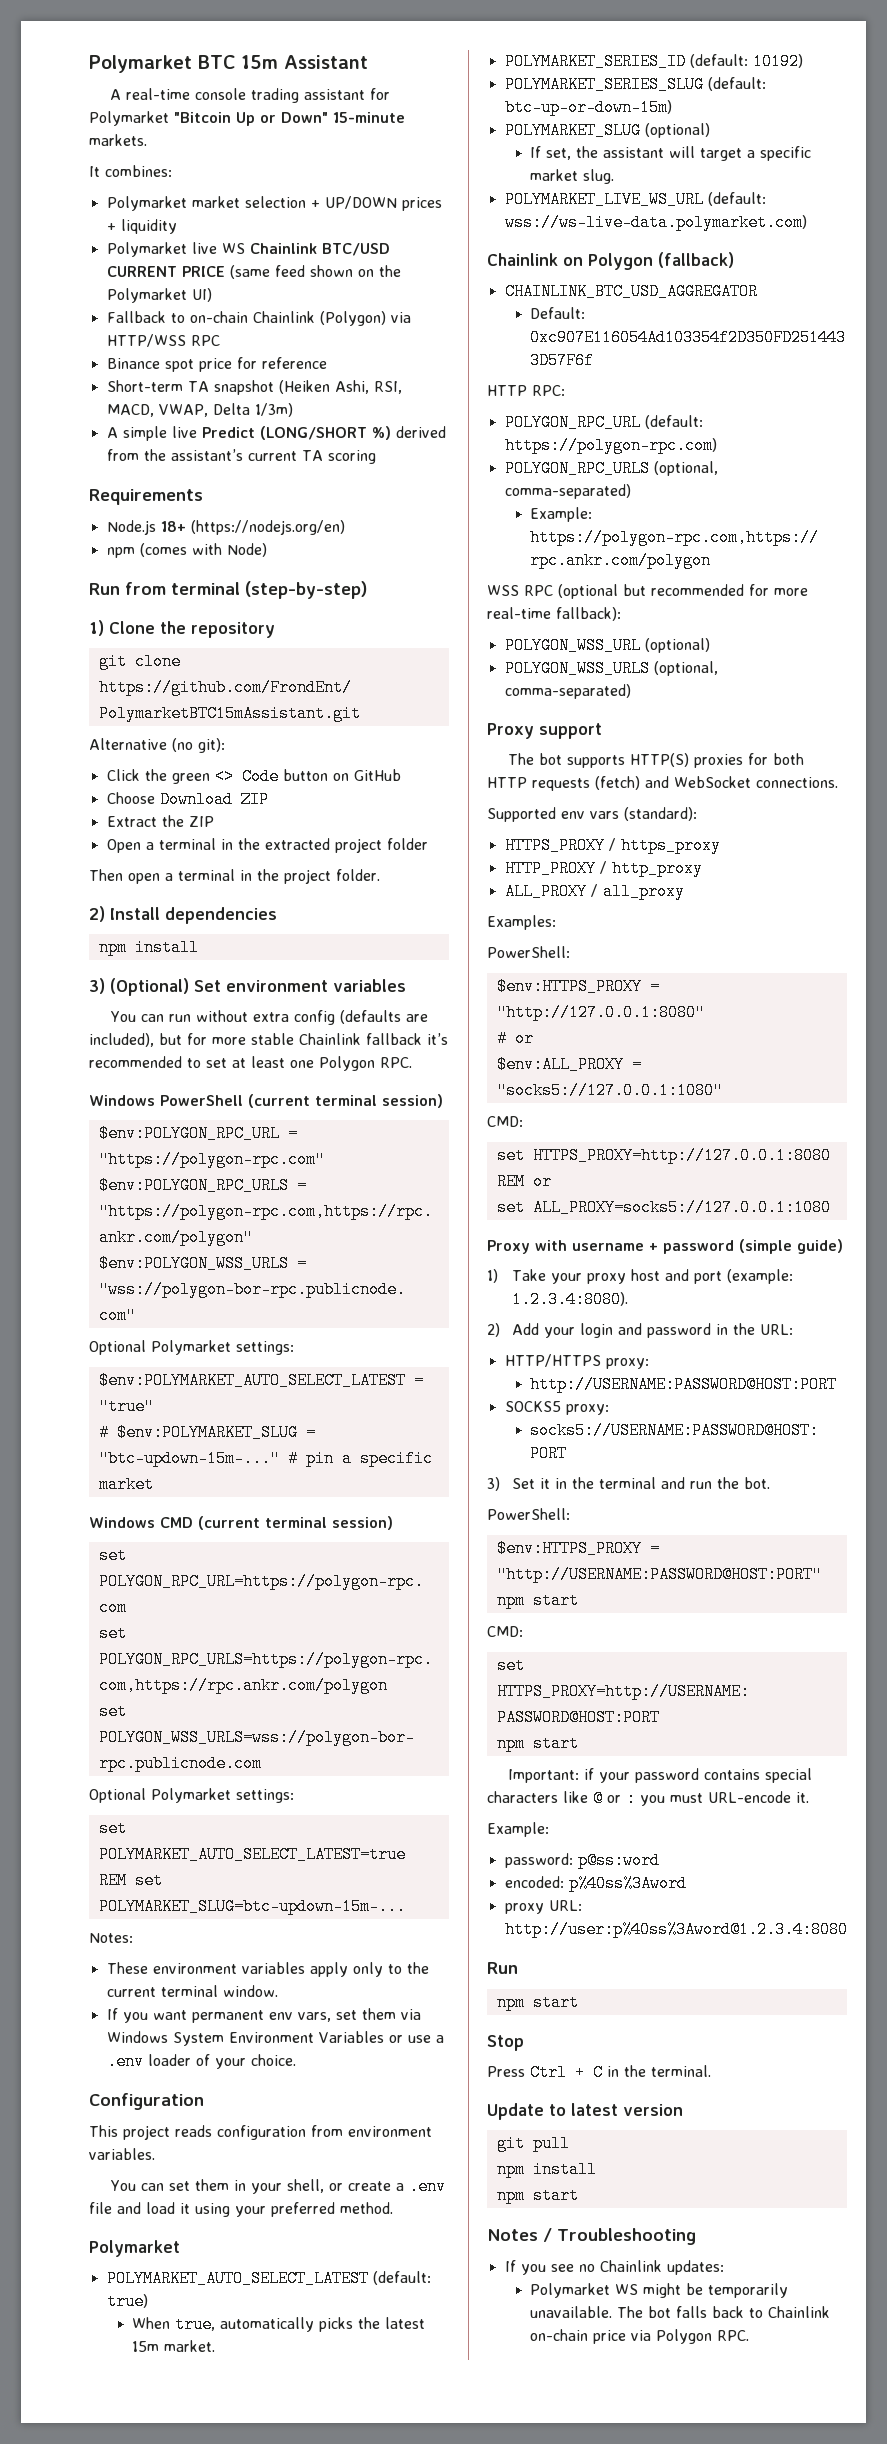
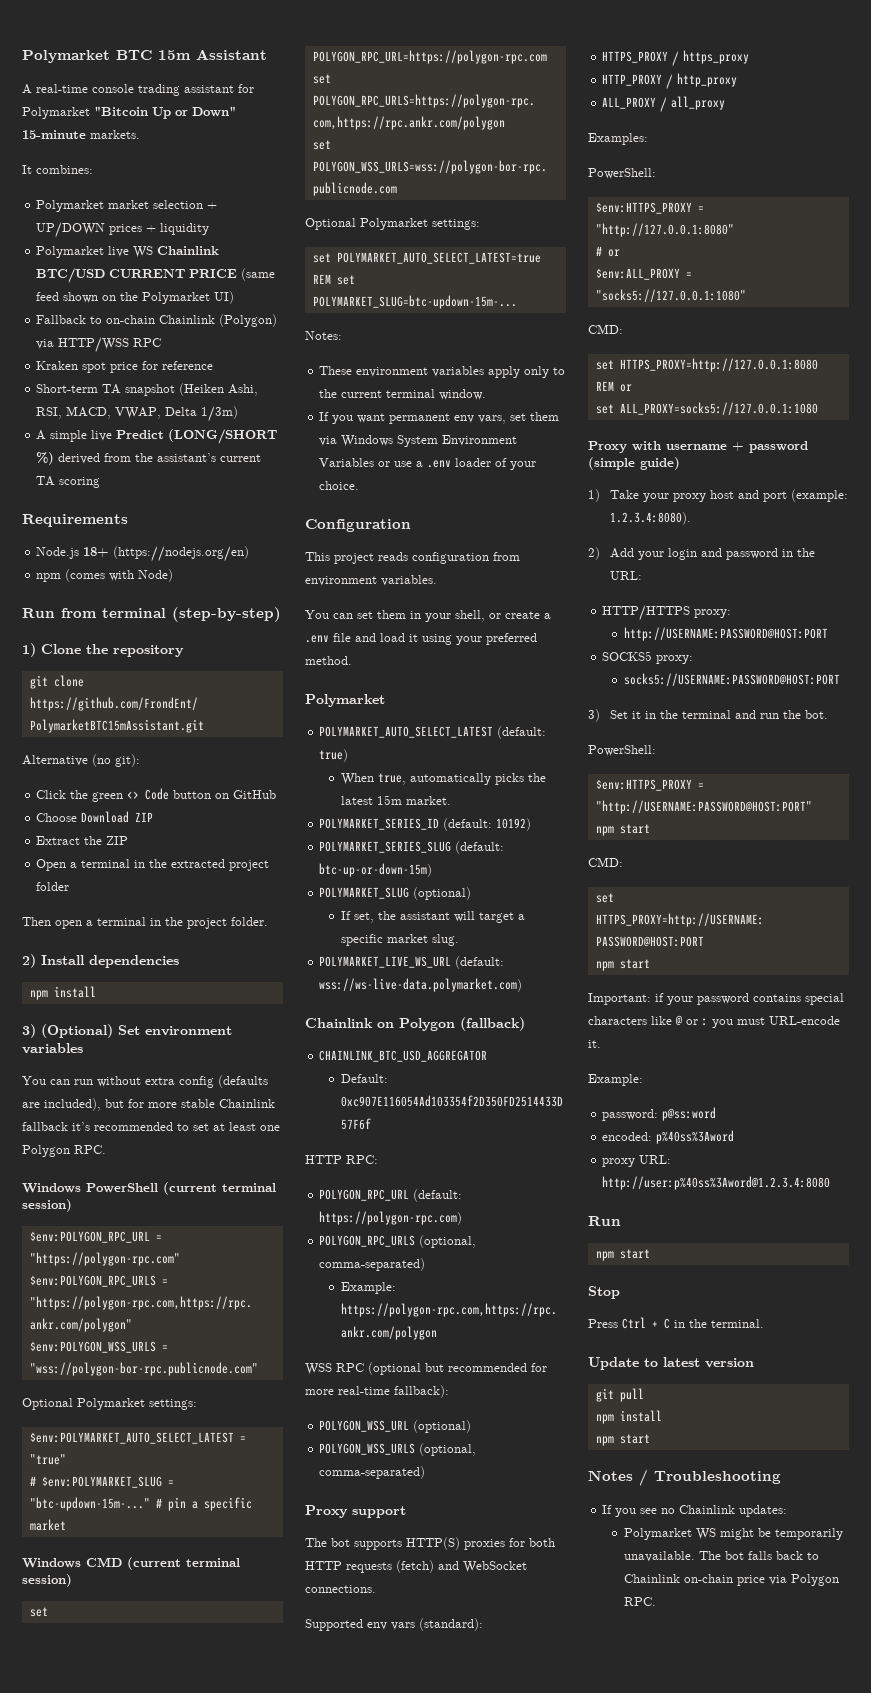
- Binance spot price for reference
+ Kraken spot price for reference

